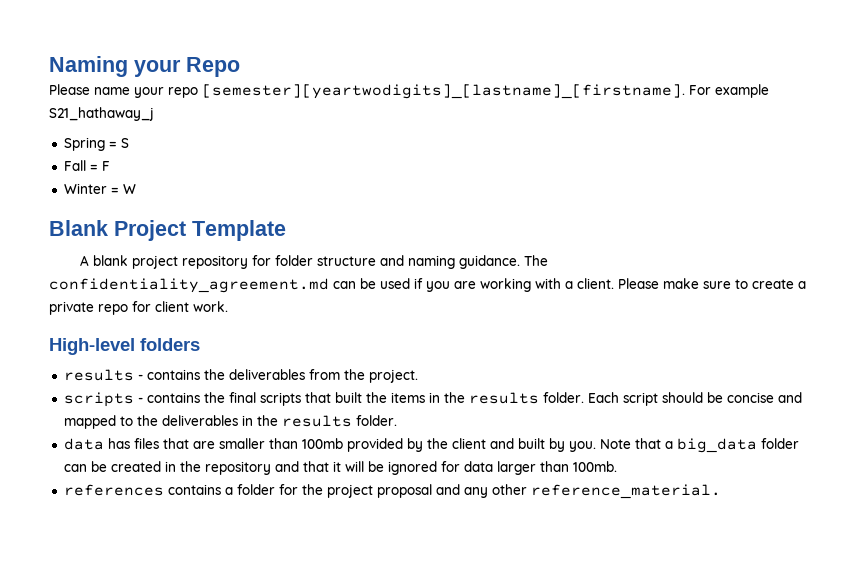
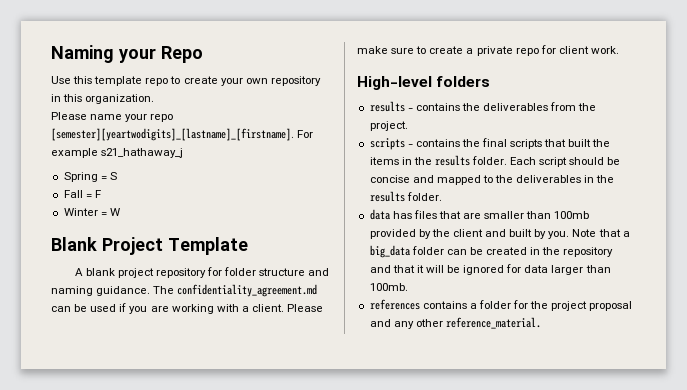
+ Use this template repo to create your own repository in this organization.
- For example S21_hathaway_j
+ For example s21_hathaway_j

